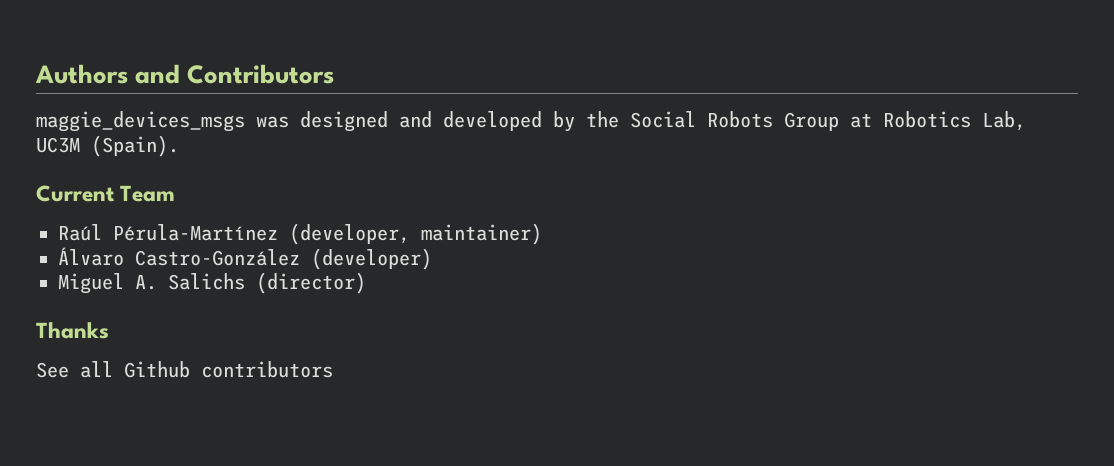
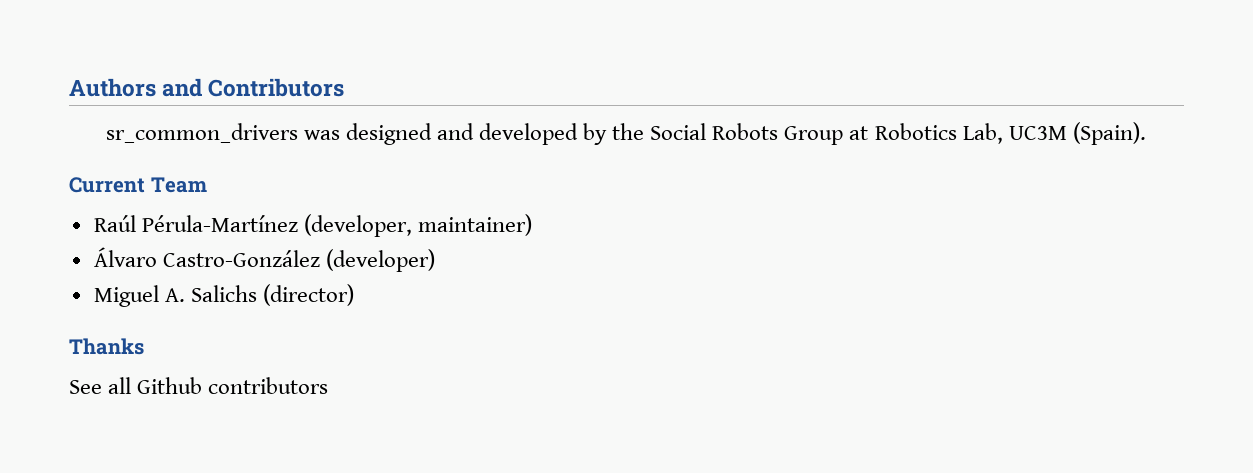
- maggie_devices_msgs was designed and developed by the Social Robots Group at Robotics Lab, UC3M (Spain).
+ sr_common_drivers was designed and developed by the Social Robots Group at Robotics Lab, UC3M (Spain).

